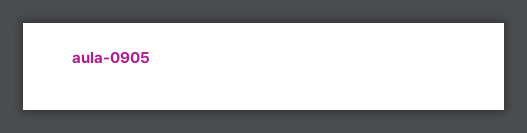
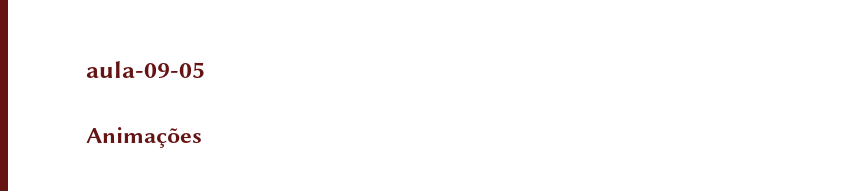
- aula-0905
+ aula-09-05
+ Animações

